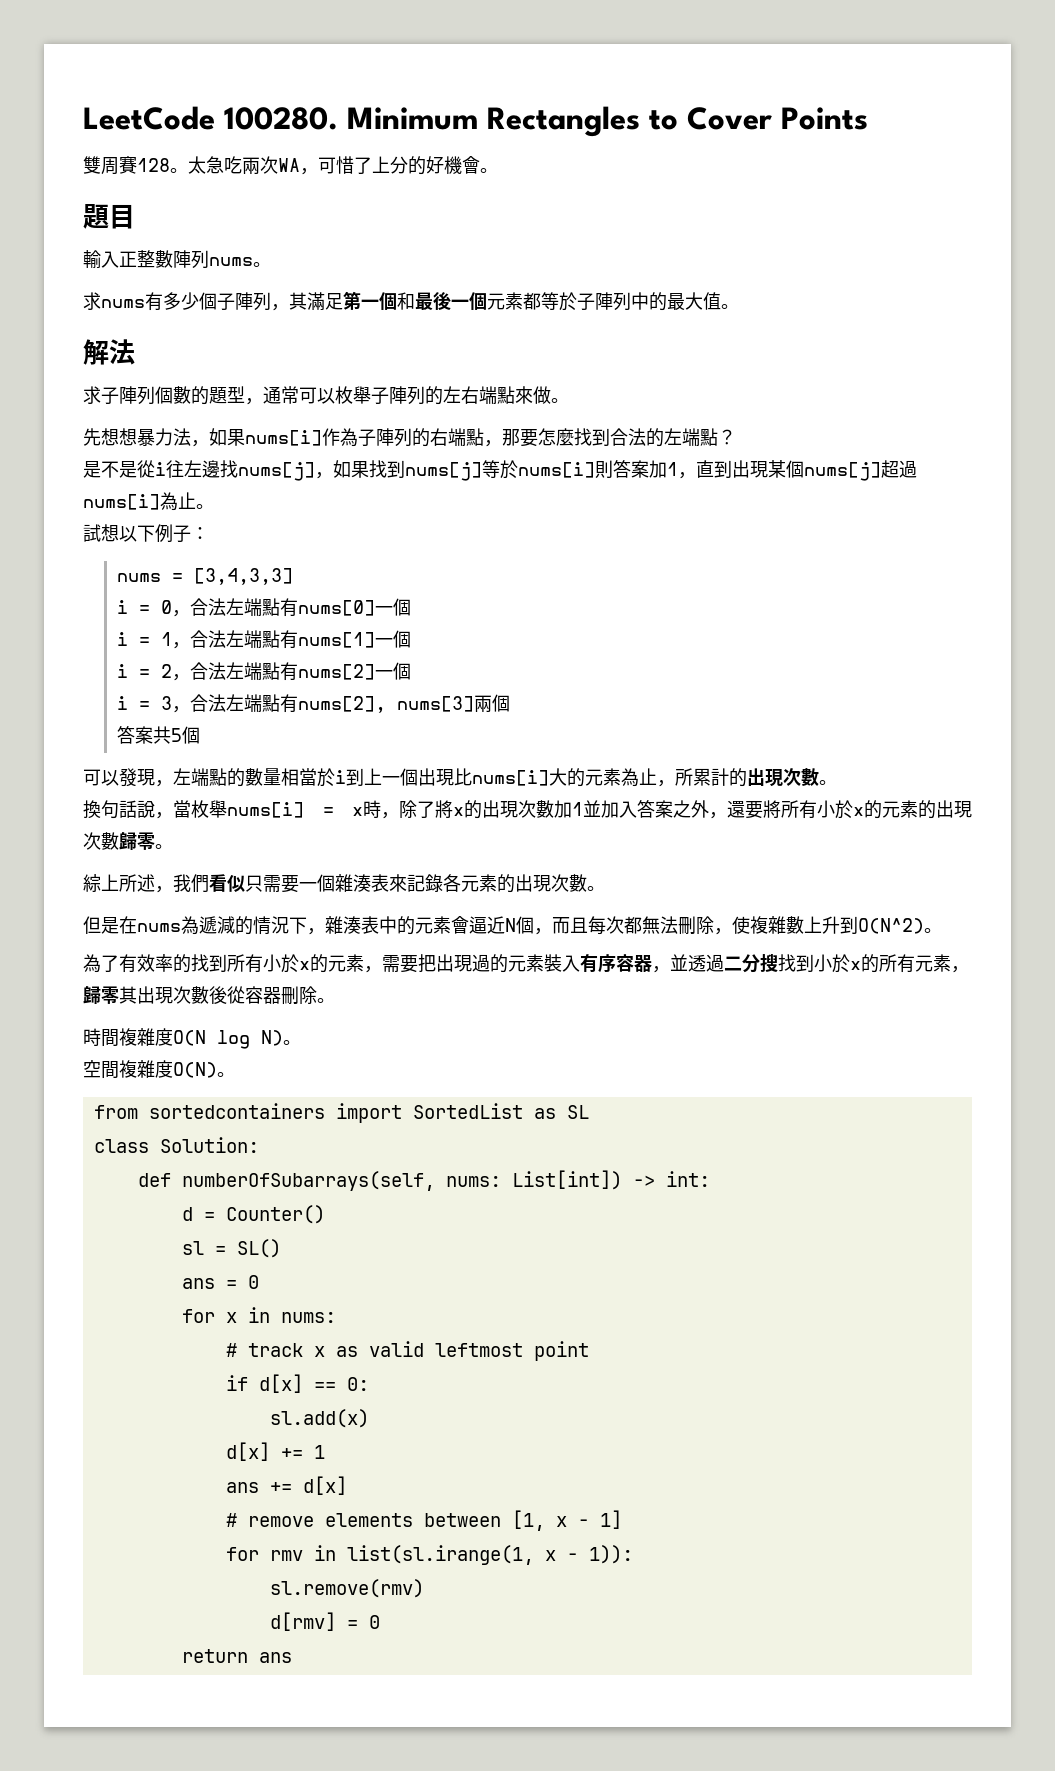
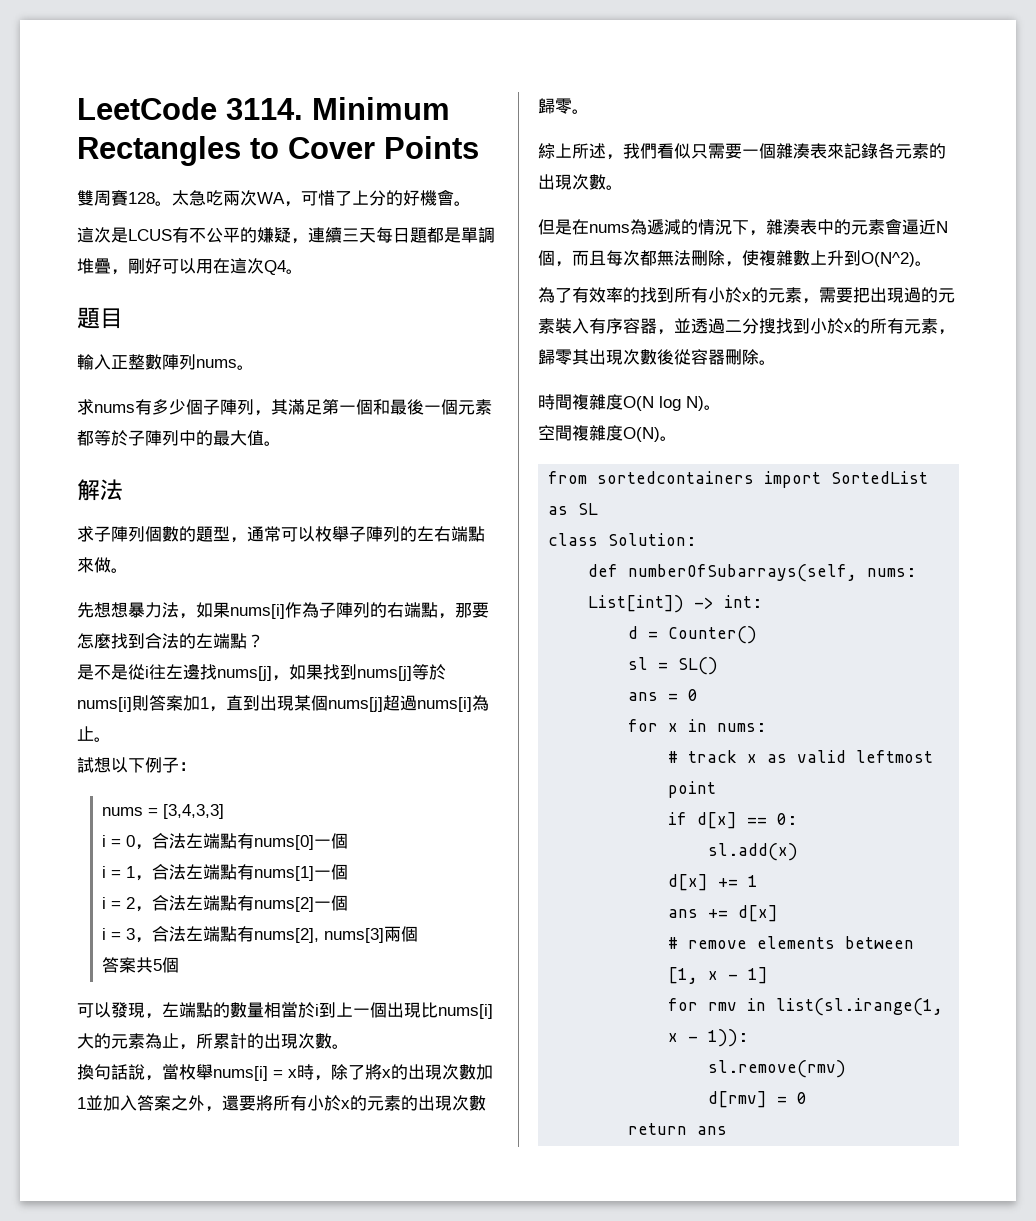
- LeetCode 100280.
+ LeetCode 3114.
+ 這次是LCUS有不公平的嫌疑，連續三天每日題都是單調堆疊，剛好可以用在這次Q4。

